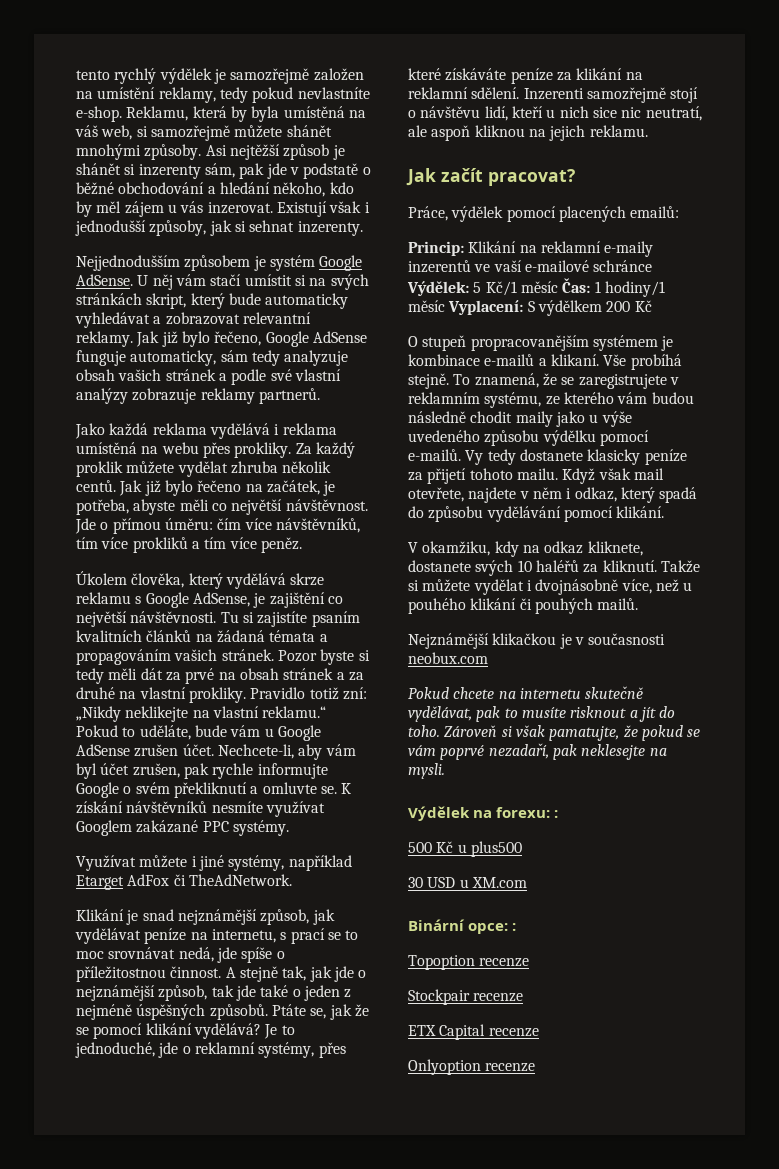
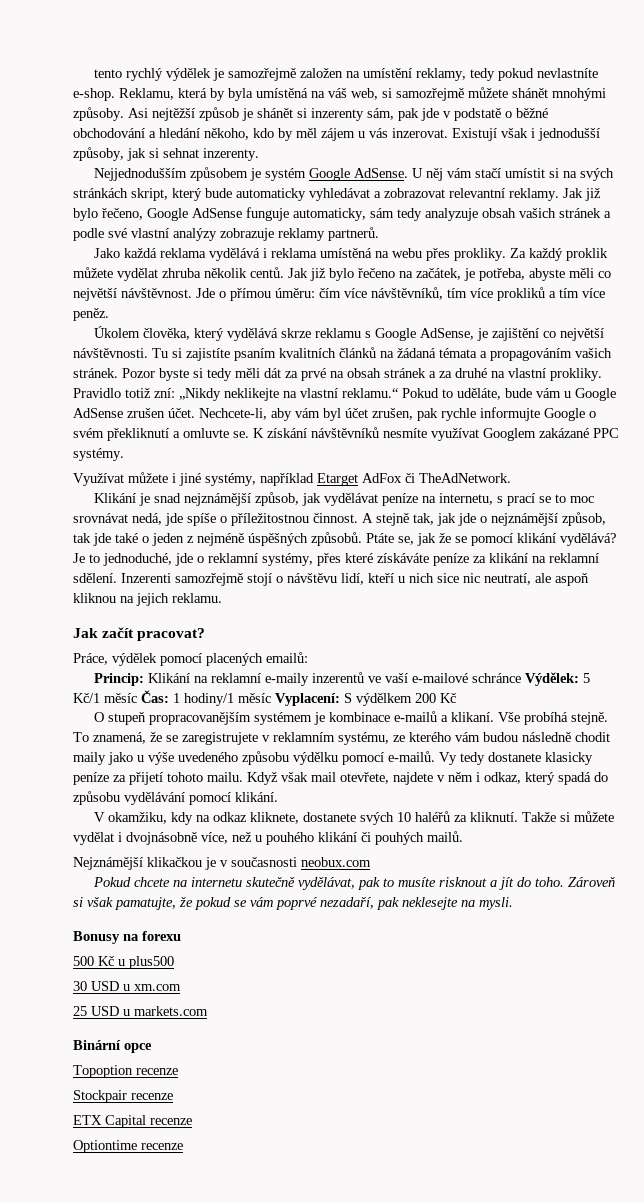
- Výdělek na forexu: :
+ Bonusy na forexu
- 30 USD u XM.com
+ 30 USD u xm.com
+ 25 USD u markets.com
- Binární opce: :
+ Binární opce
- Onlyoption recenze
+ Optiontime recenze

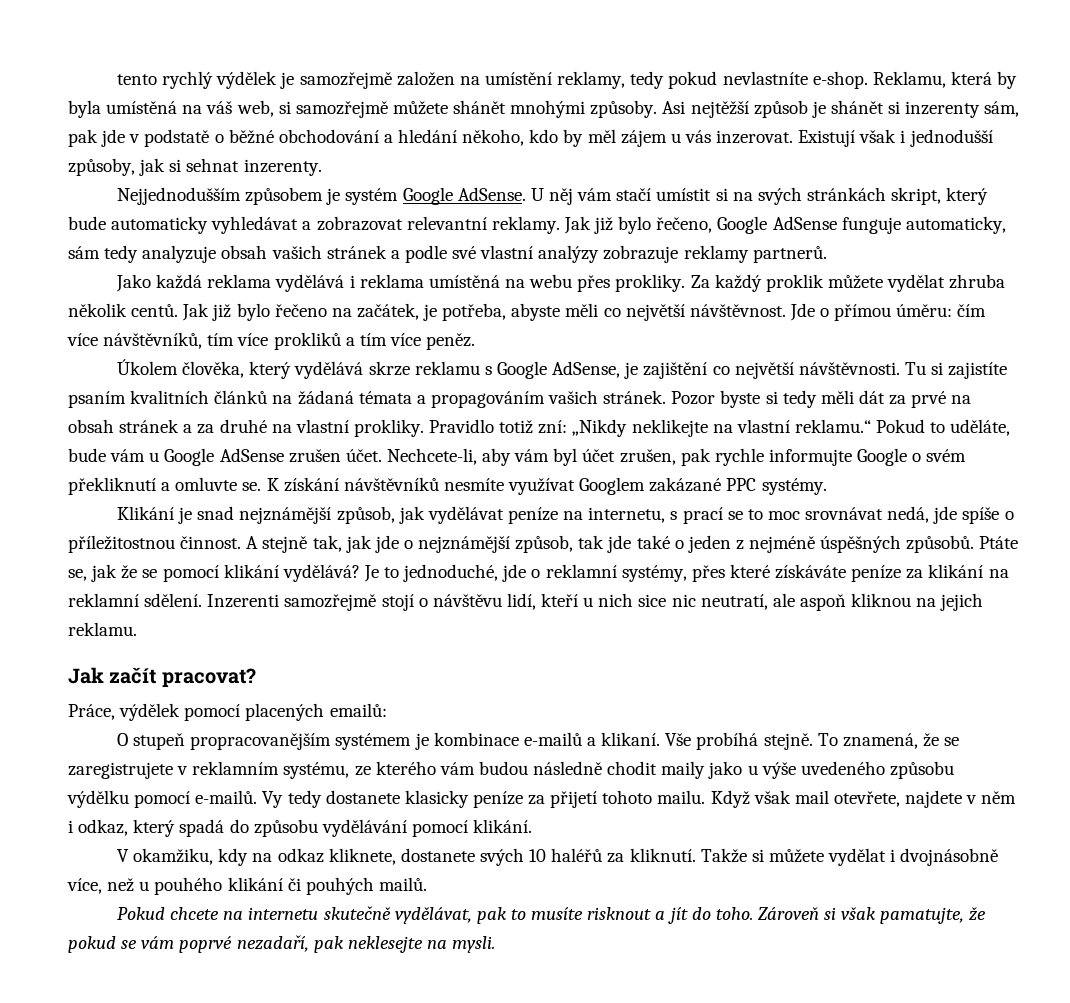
- Využívat můžete i jiné systémy, například Etarget AdFox či TheAdNetwork.
- Princip: Klikání na reklamní e-maily inzerentů ve vaší e-mailové schránce Výdělek: 5 Kč/1 měsíc Čas: 1 hodiny/1 měsíc Vyplacení: S výdělkem 200 Kč
- Nejznámější klikačkou je v současnosti neobux.com
- Bonusy na forexu
- 500 Kč u plus500
- 30 USD u xm.com
- 25 USD u markets.com
- Binární opce
- Topoption recenze
- Stockpair recenze
- ETX Capital recenze
- Optiontime recenze

